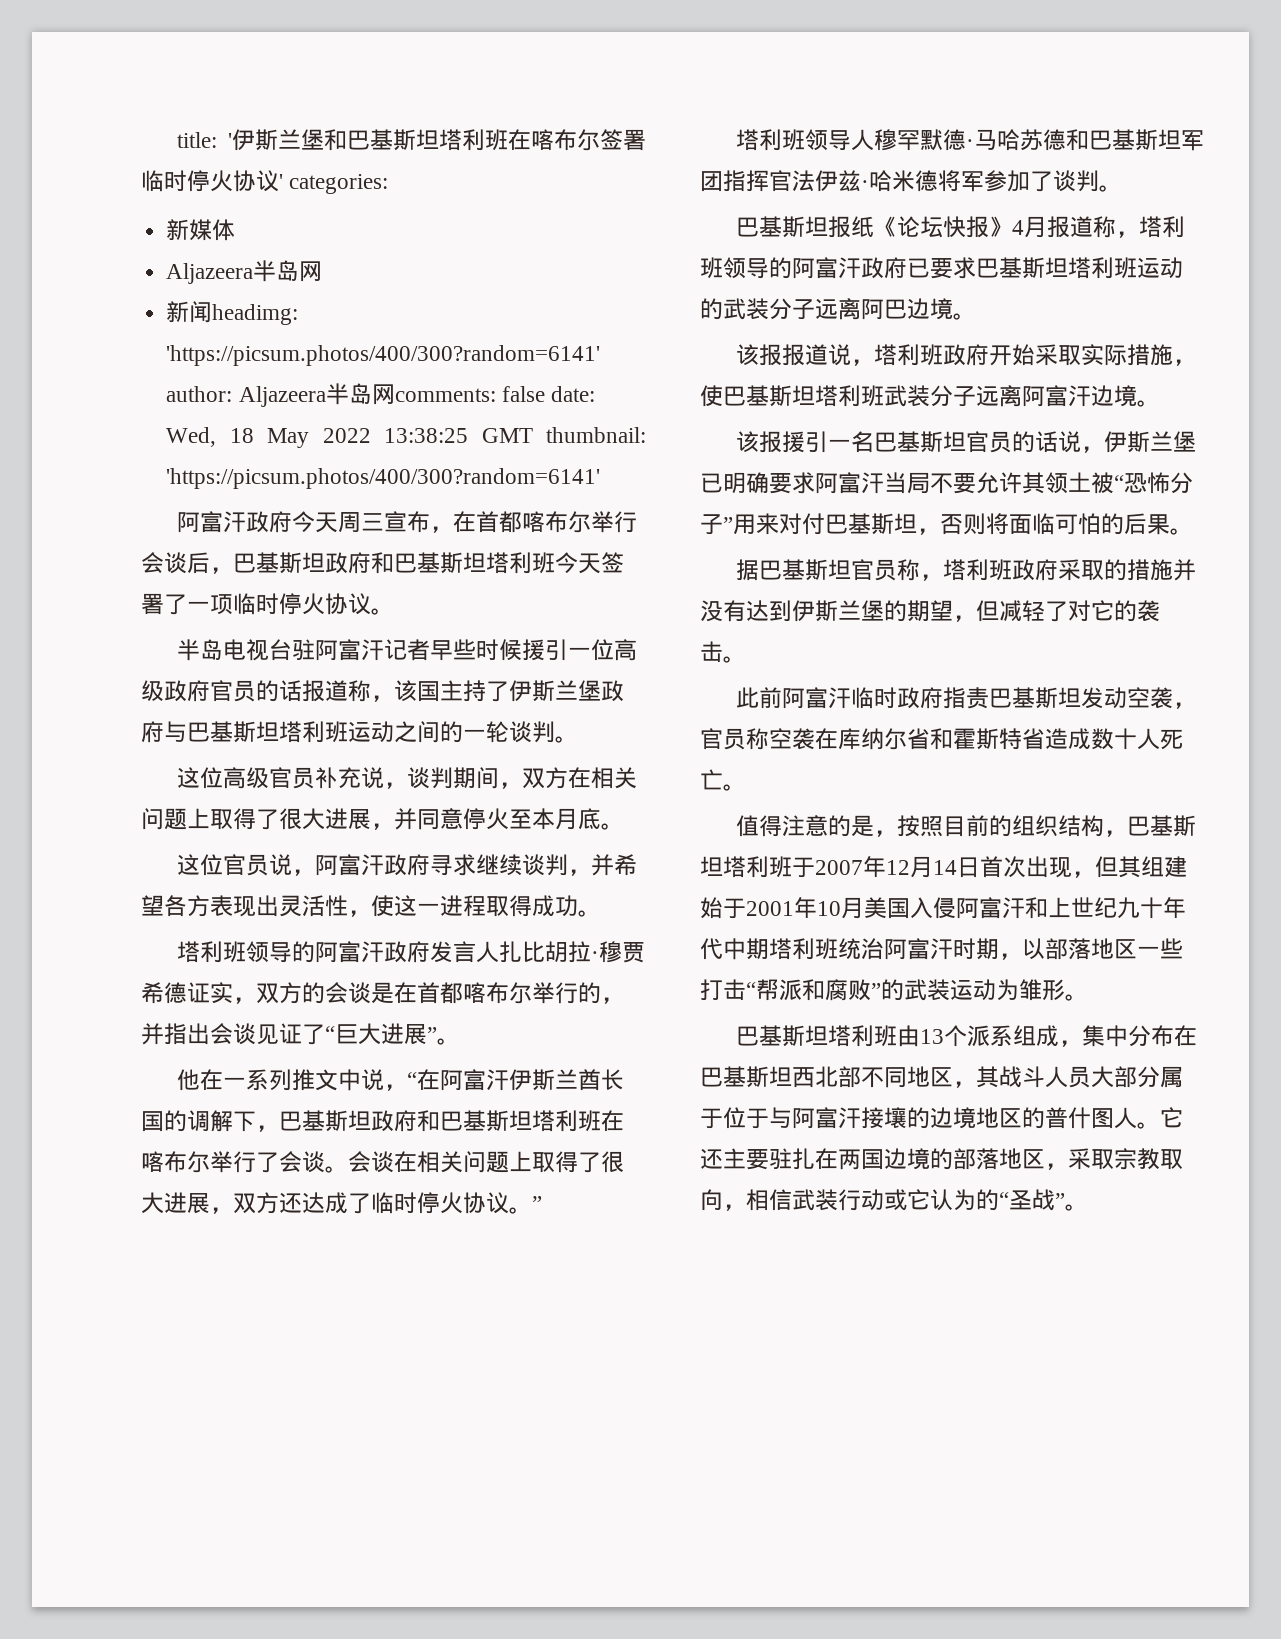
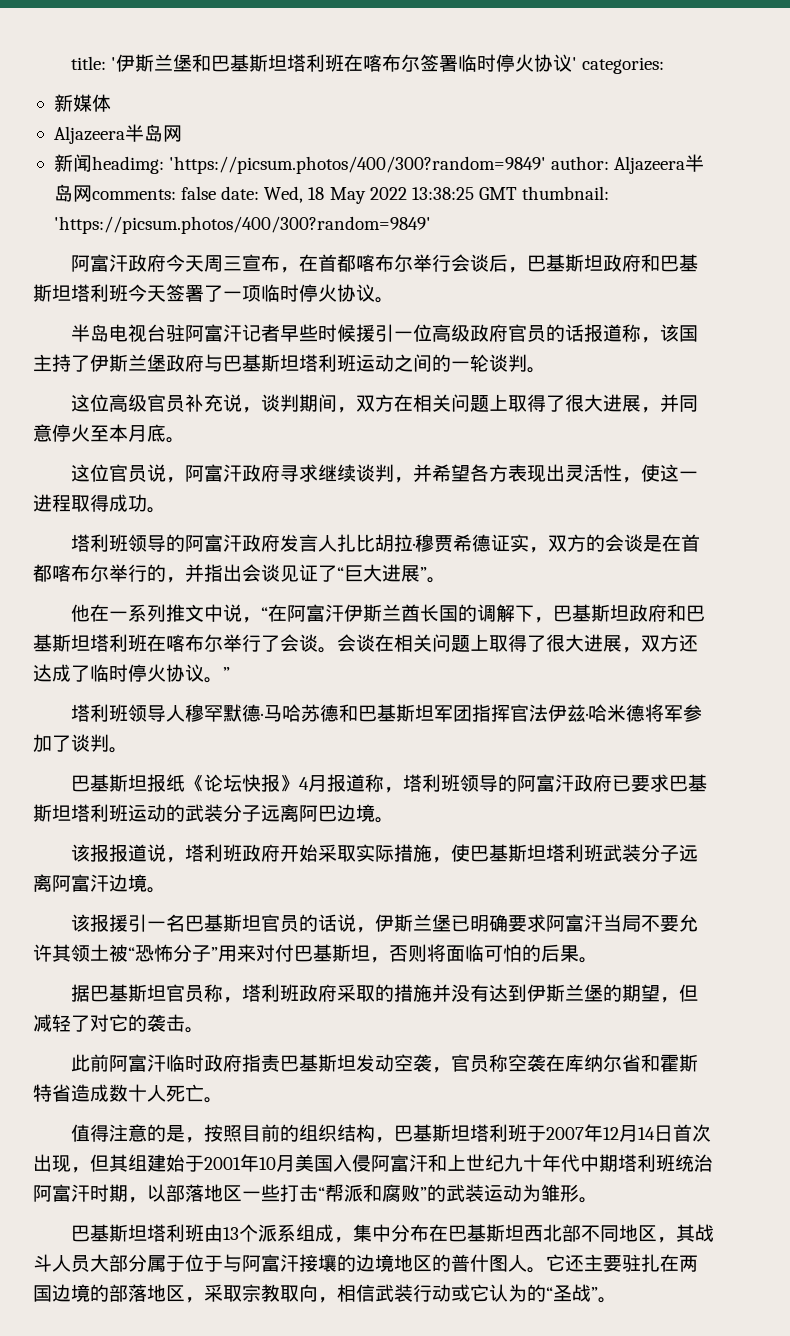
- 新闻headimg: 'https://picsum.photos/400/300?random=6141' author: Aljazeera半岛网comments: false date: Wed, 18 May 2022 13:38:25 GMT thumbnail: 'https://picsum.photos/400/300?random=6141'
+ 新闻headimg: 'https://picsum.photos/400/300?random=9849' author: Aljazeera半岛网comments: false date: Wed, 18 May 2022 13:38:25 GMT thumbnail: 'https://picsum.photos/400/300?random=9849'

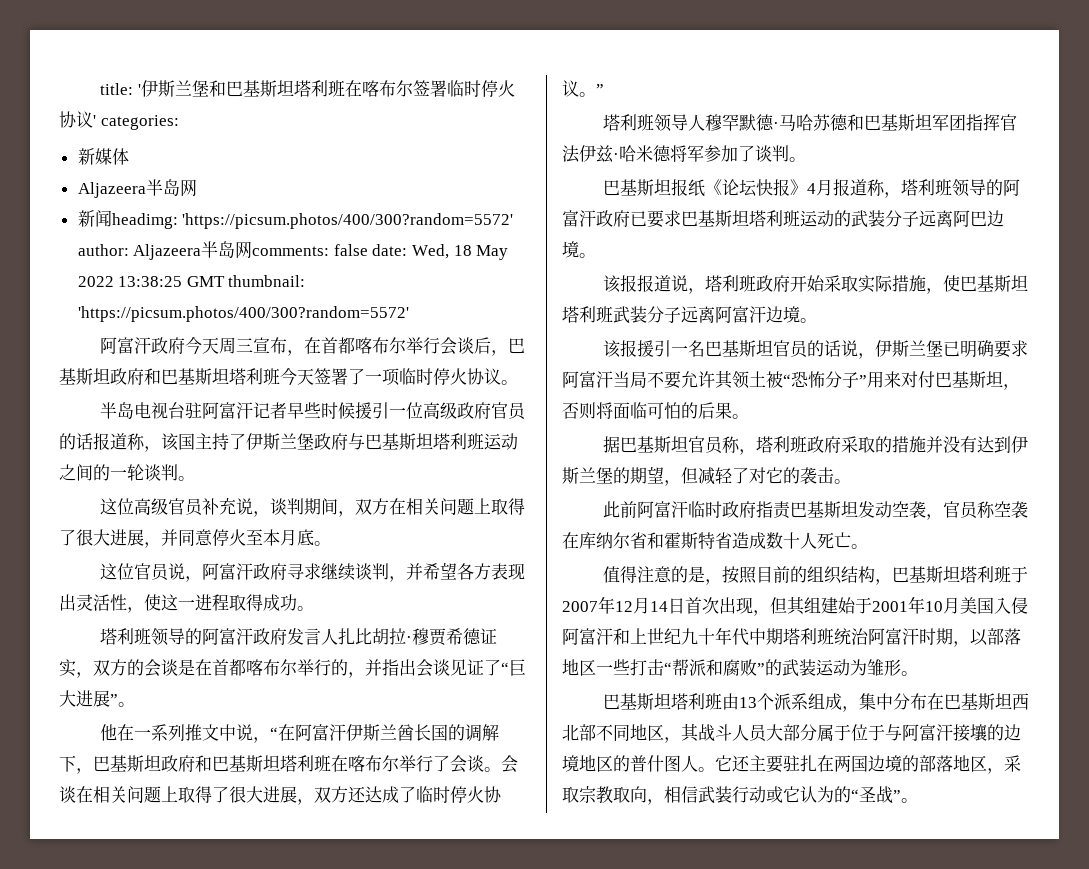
- 新闻headimg: 'https://picsum.photos/400/300?random=9849' author: Aljazeera半岛网comments: false date: Wed, 18 May 2022 13:38:25 GMT thumbnail: 'https://picsum.photos/400/300?random=9849'
+ 新闻headimg: 'https://picsum.photos/400/300?random=5572' author: Aljazeera半岛网comments: false date: Wed, 18 May 2022 13:38:25 GMT thumbnail: 'https://picsum.photos/400/300?random=5572'

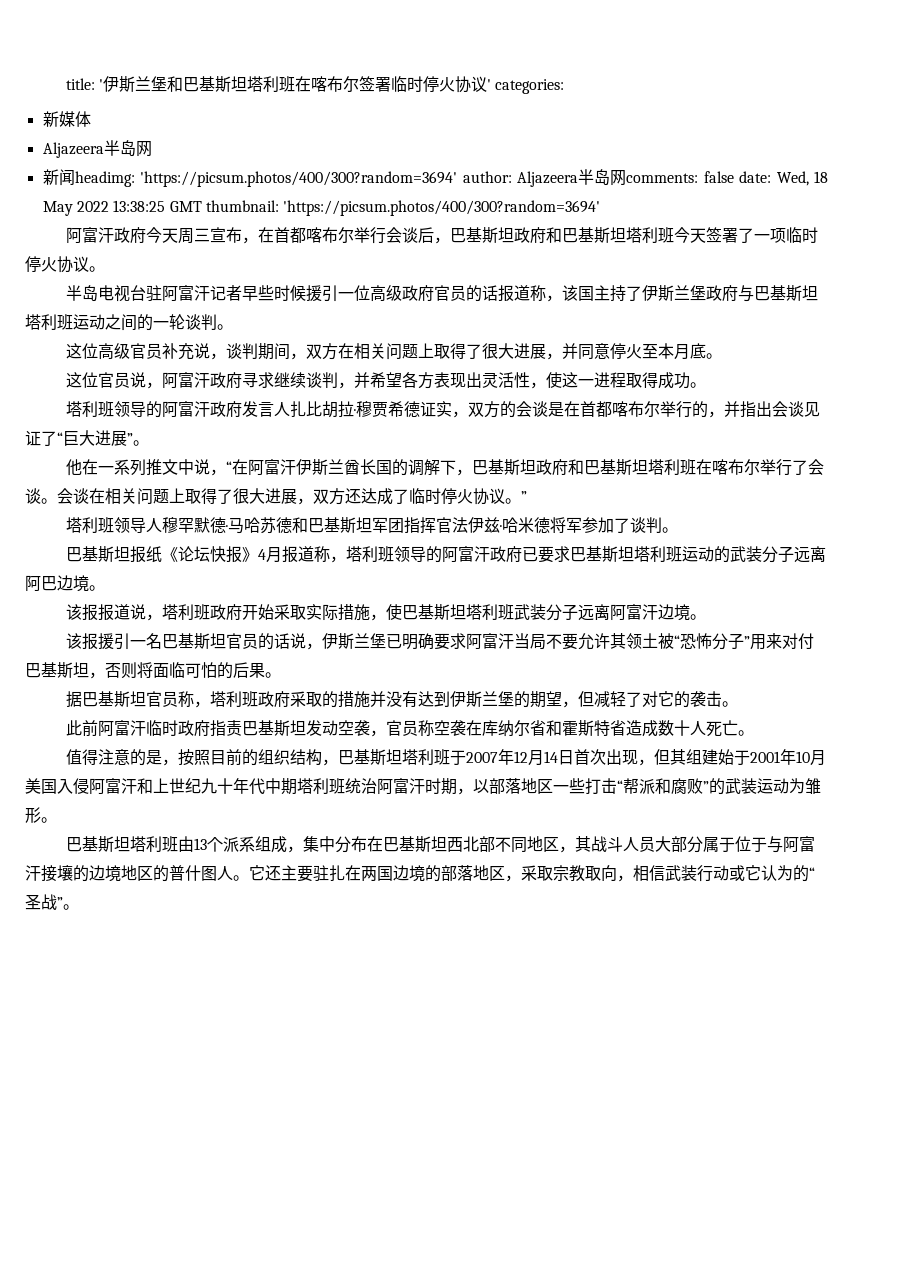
- 新闻headimg: 'https://picsum.photos/400/300?random=5572' author: Aljazeera半岛网comments: false date: Wed, 18 May 2022 13:38:25 GMT thumbnail: 'https://picsum.photos/400/300?random=5572'
+ 新闻headimg: 'https://picsum.photos/400/300?random=3694' author: Aljazeera半岛网comments: false date: Wed, 18 May 2022 13:38:25 GMT thumbnail: 'https://picsum.photos/400/300?random=3694'

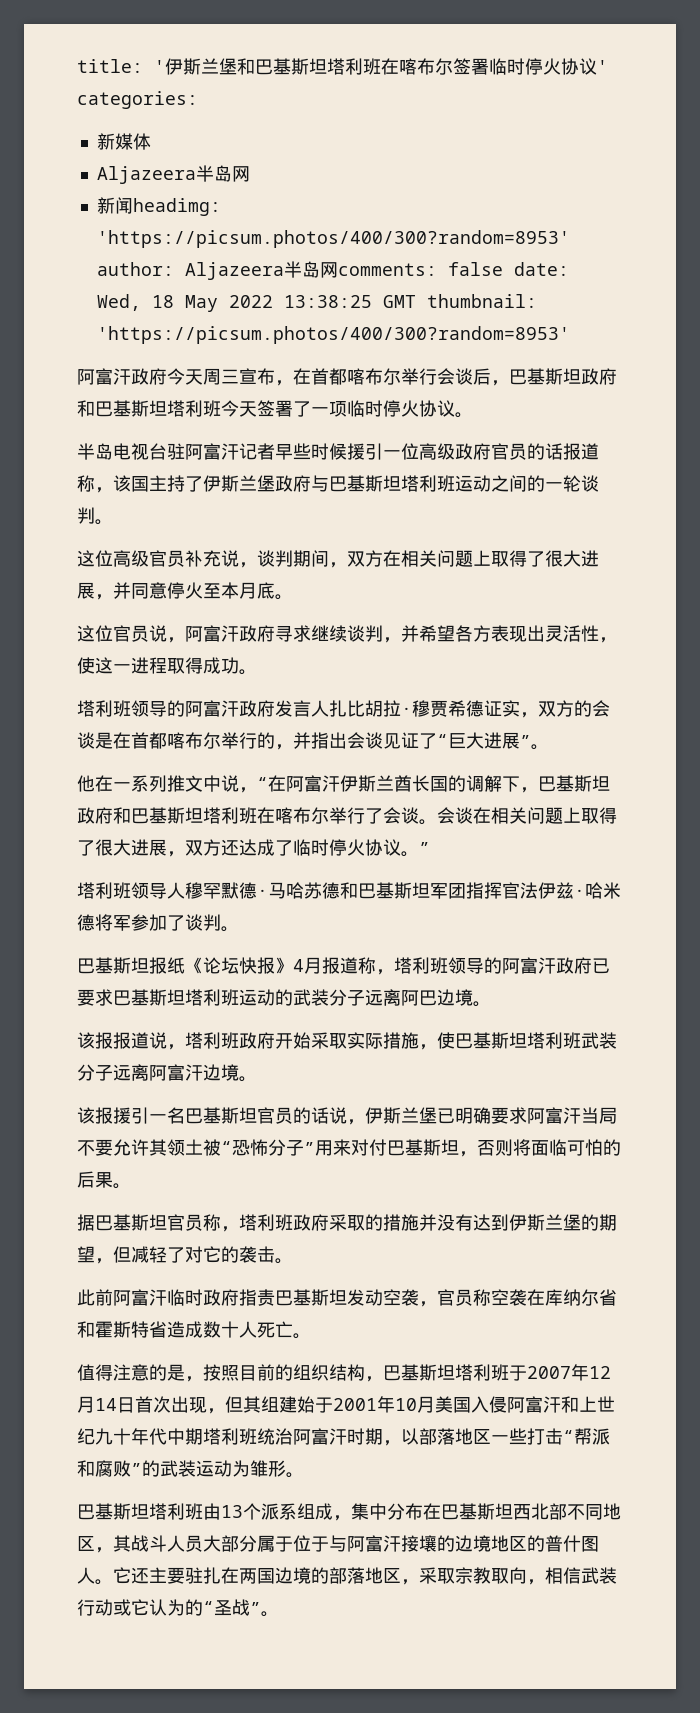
- 新闻headimg: 'https://picsum.photos/400/300?random=3694' author: Aljazeera半岛网comments: false date: Wed, 18 May 2022 13:38:25 GMT thumbnail: 'https://picsum.photos/400/300?random=3694'
+ 新闻headimg: 'https://picsum.photos/400/300?random=8953' author: Aljazeera半岛网comments: false date: Wed, 18 May 2022 13:38:25 GMT thumbnail: 'https://picsum.photos/400/300?random=8953'

